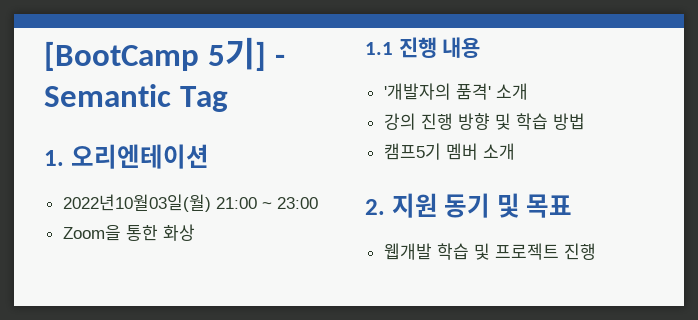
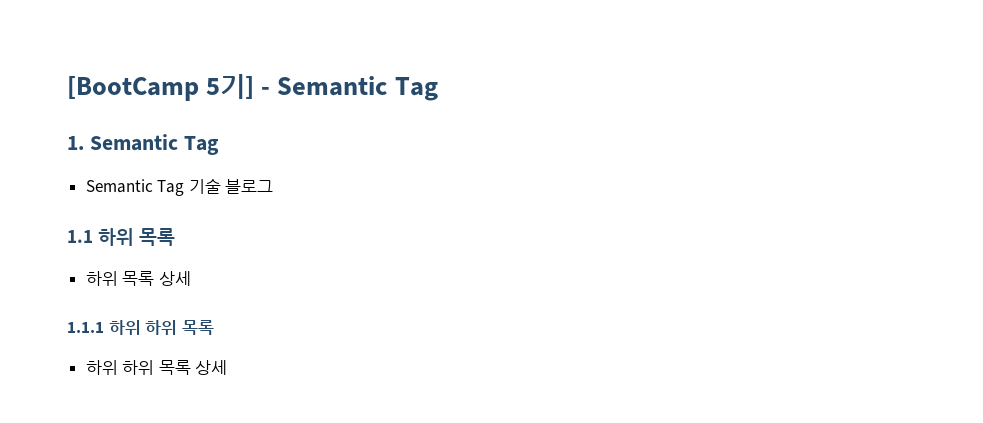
- 1. 오리엔테이션
- 2022년10월03일(월) 21:00 ~ 23:00
- Zoom을 통한 화상
- 1.1 진행 내용
- '개발자의 품격' 소개
- 강의 진행 방향 및 학습 방법
- 캠프5기 멤버 소개
- 2. 지원 동기 및 목표
- 웹개발 학습 및 프로젝트 진행
+ 1. Semantic Tag
+ Semantic Tag 기술 블로그
+ 1.1 하위 목록
+ 하위 목록 상세
+ 1.1.1 하위 하위 목록
+ 하위 하위 목록 상세

